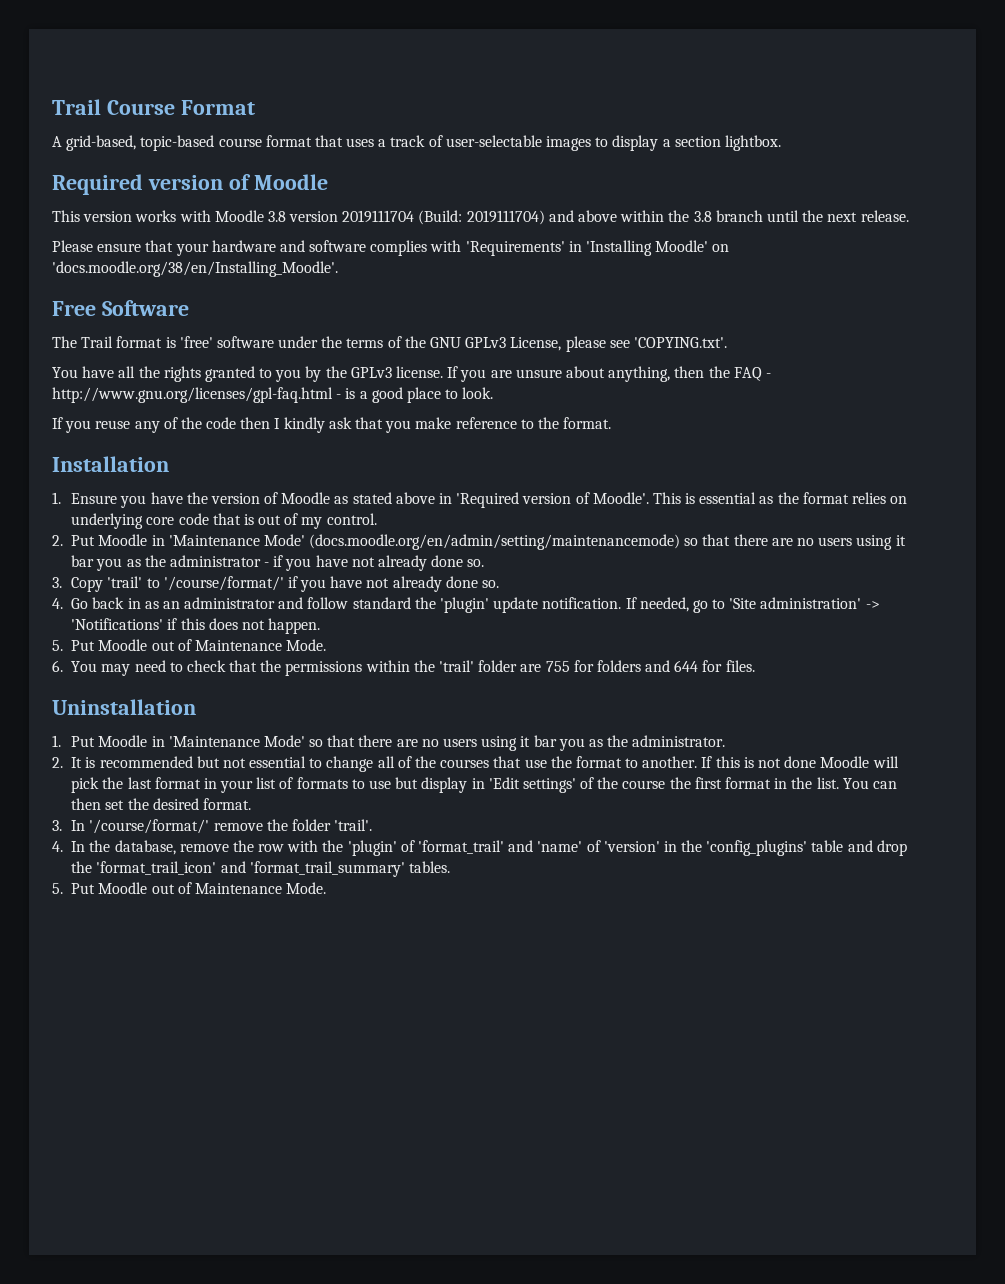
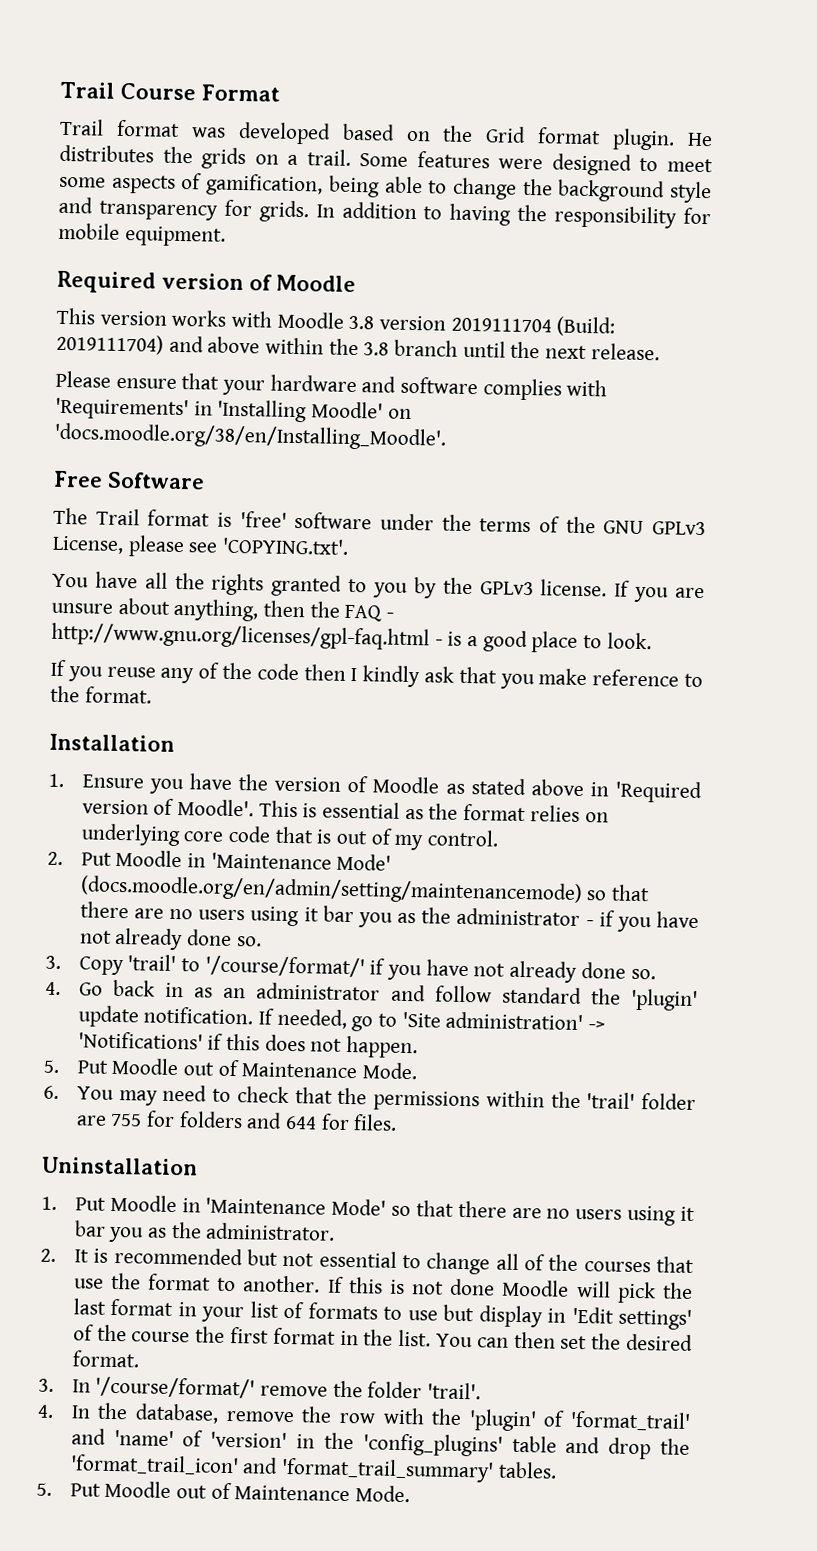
- A grid-based, topic-based course format that uses a track of user-selectable images to display a section lightbox.
+ Trail format was developed based on the Grid format plugin. He distributes the grids on a trail. Some features were designed to meet some aspects of gamification, being able to change the background style and transparency for grids. In addition to having the responsibility for mobile equipment.

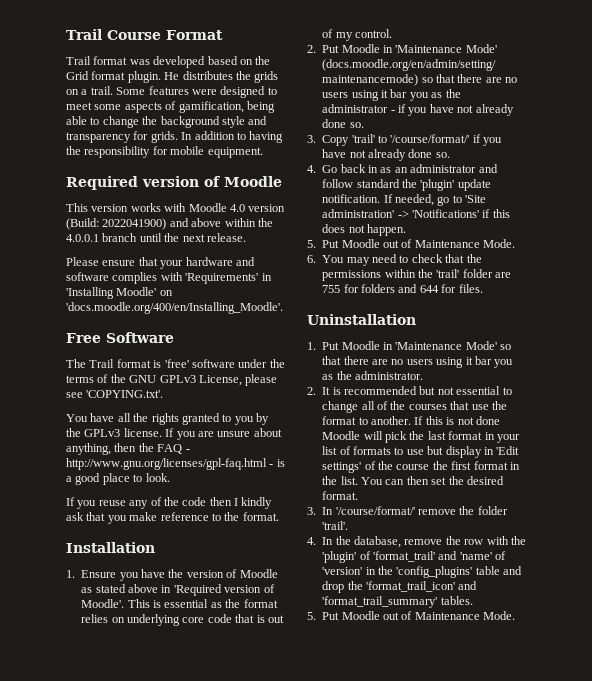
- This version works with Moodle 3.8 version 2019111704 (Build: 2019111704) and above within the 3.8 branch until the next release.
+ This version works with Moodle 4.0 version (Build: 2022041900) and above within the 4.0.0.1 branch until the next release.
- Please ensure that your hardware and software complies with 'Requirements' in 'Installing Moodle' on 'docs.moodle.org/38/en/Installing_Moodle'.
+ Please ensure that your hardware and software complies with 'Requirements' in 'Installing Moodle' on 'docs.moodle.org/400/en/Installing_Moodle'.

